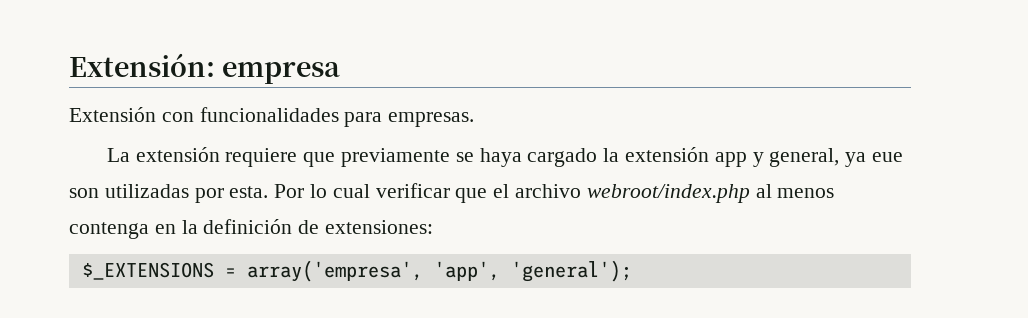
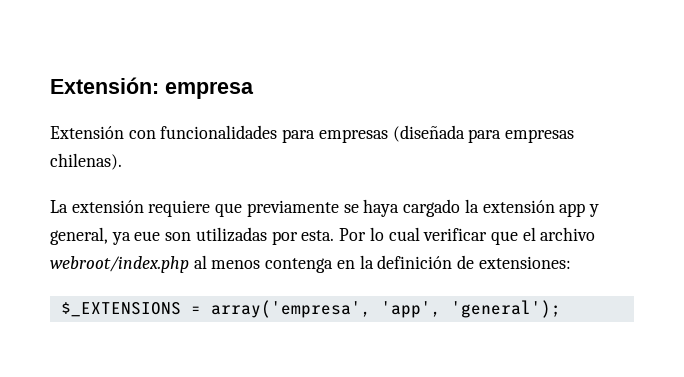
- Extensión con funcionalidades para empresas.
+ Extensión con funcionalidades para empresas (diseñada para empresas chilenas).

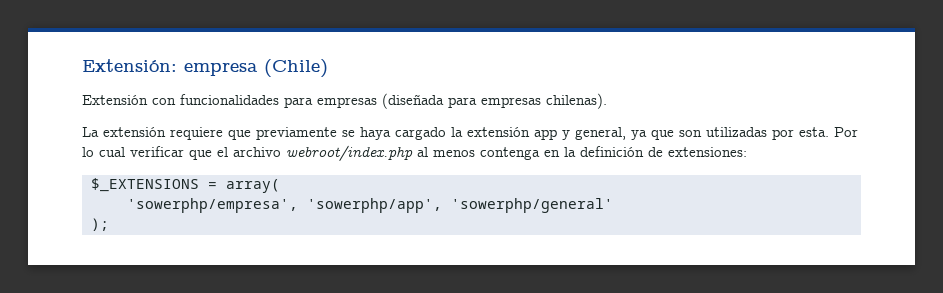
- Extensión: empresa
+ Extensión: empresa (Chile)
- La extensión requiere que previamente se haya cargado la extensión app y general, ya eue son utilizadas por esta.
+ La extensión requiere que previamente se haya cargado la extensión app y general, ya que son utilizadas por esta.
- $_EXTENSIONS = array('empresa', 'app', 'general');
+ $_EXTENSIONS = array(
+ 'sowerphp/empresa', 'sowerphp/app', 'sowerphp/general'
+ );

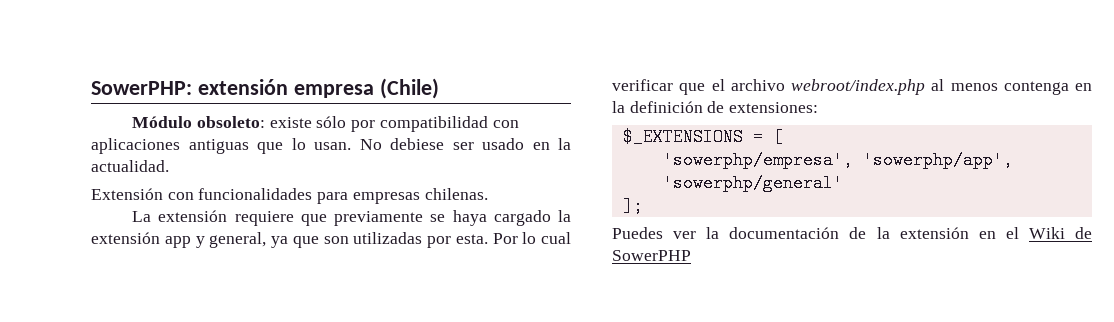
- Extensión: empresa (Chile)
+ SowerPHP: extensión empresa (Chile)
+ Módulo obsoleto: existe sólo por compatibilidad con aplicaciones antiguas que lo usan. No debiese ser usado en la actualidad.
- Extensión con funcionalidades para empresas (diseñada para empresas chilenas).
+ Extensión con funcionalidades para empresas chilenas.
- $_EXTENSIONS = array(
+ $_EXTENSIONS = [
- );
+ ];
+ Puedes ver la documentación de la extensión en el Wiki de SowerPHP

